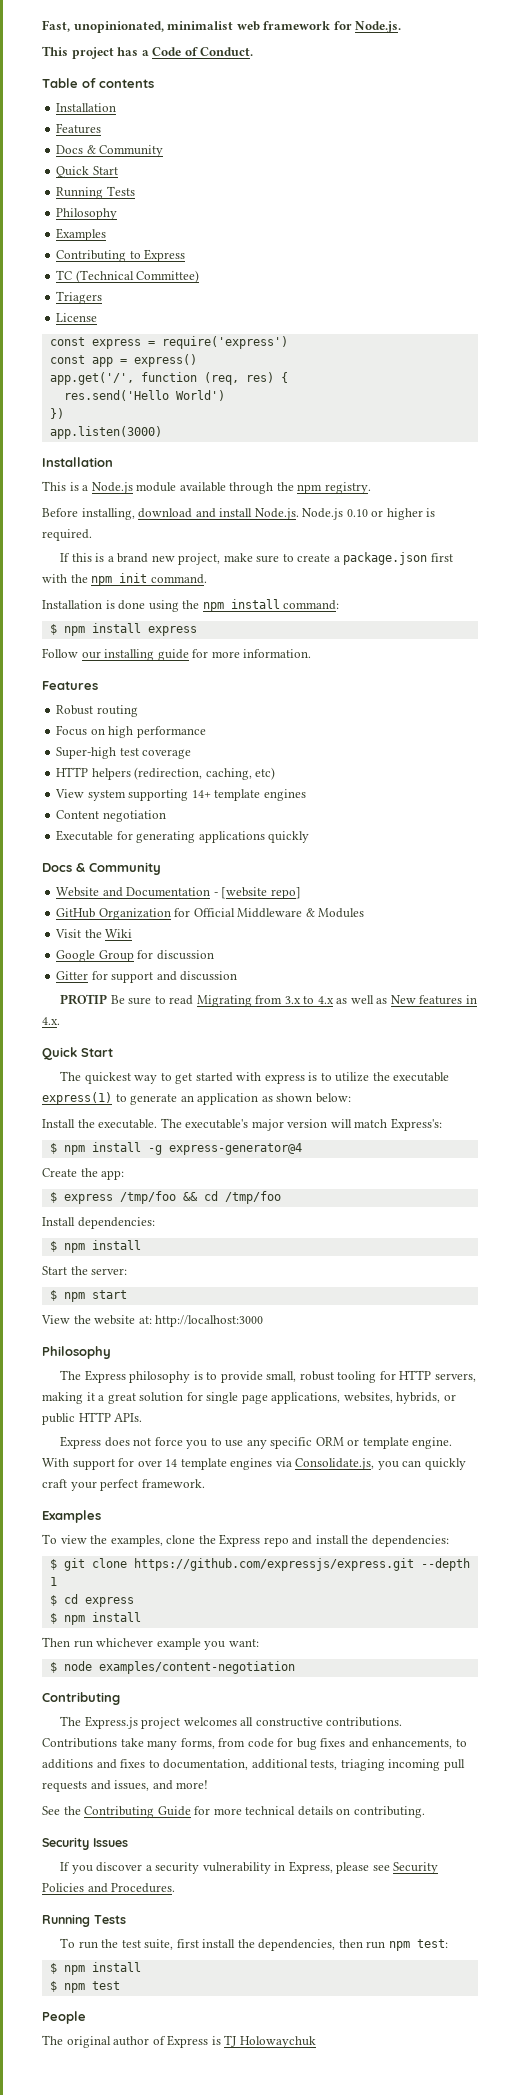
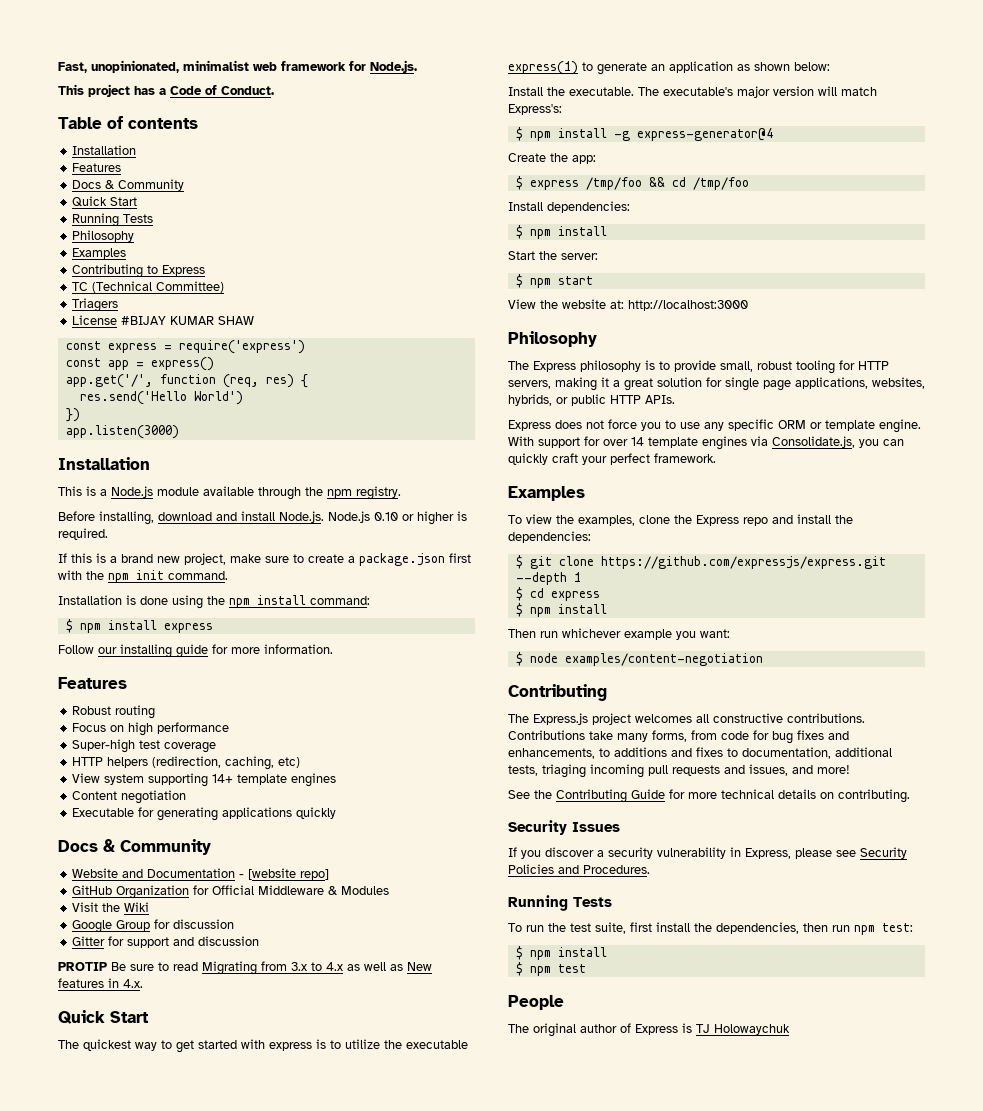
- License
+ License #BIJAY KUMAR SHAW

